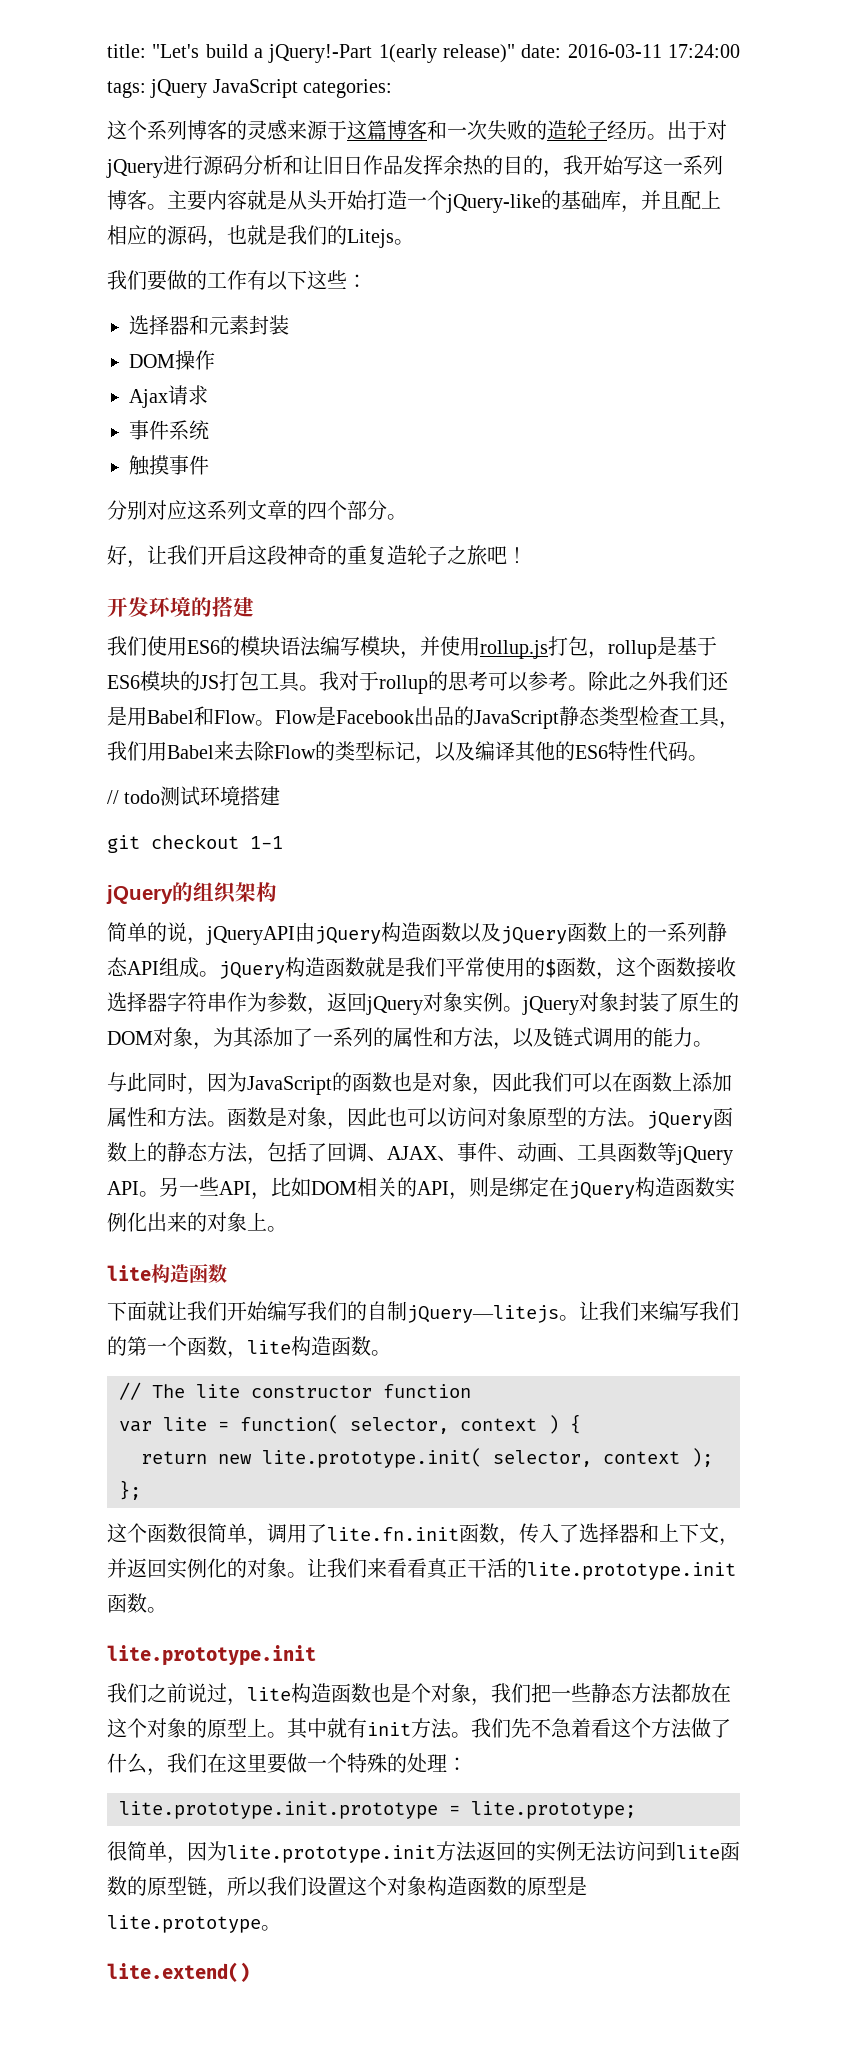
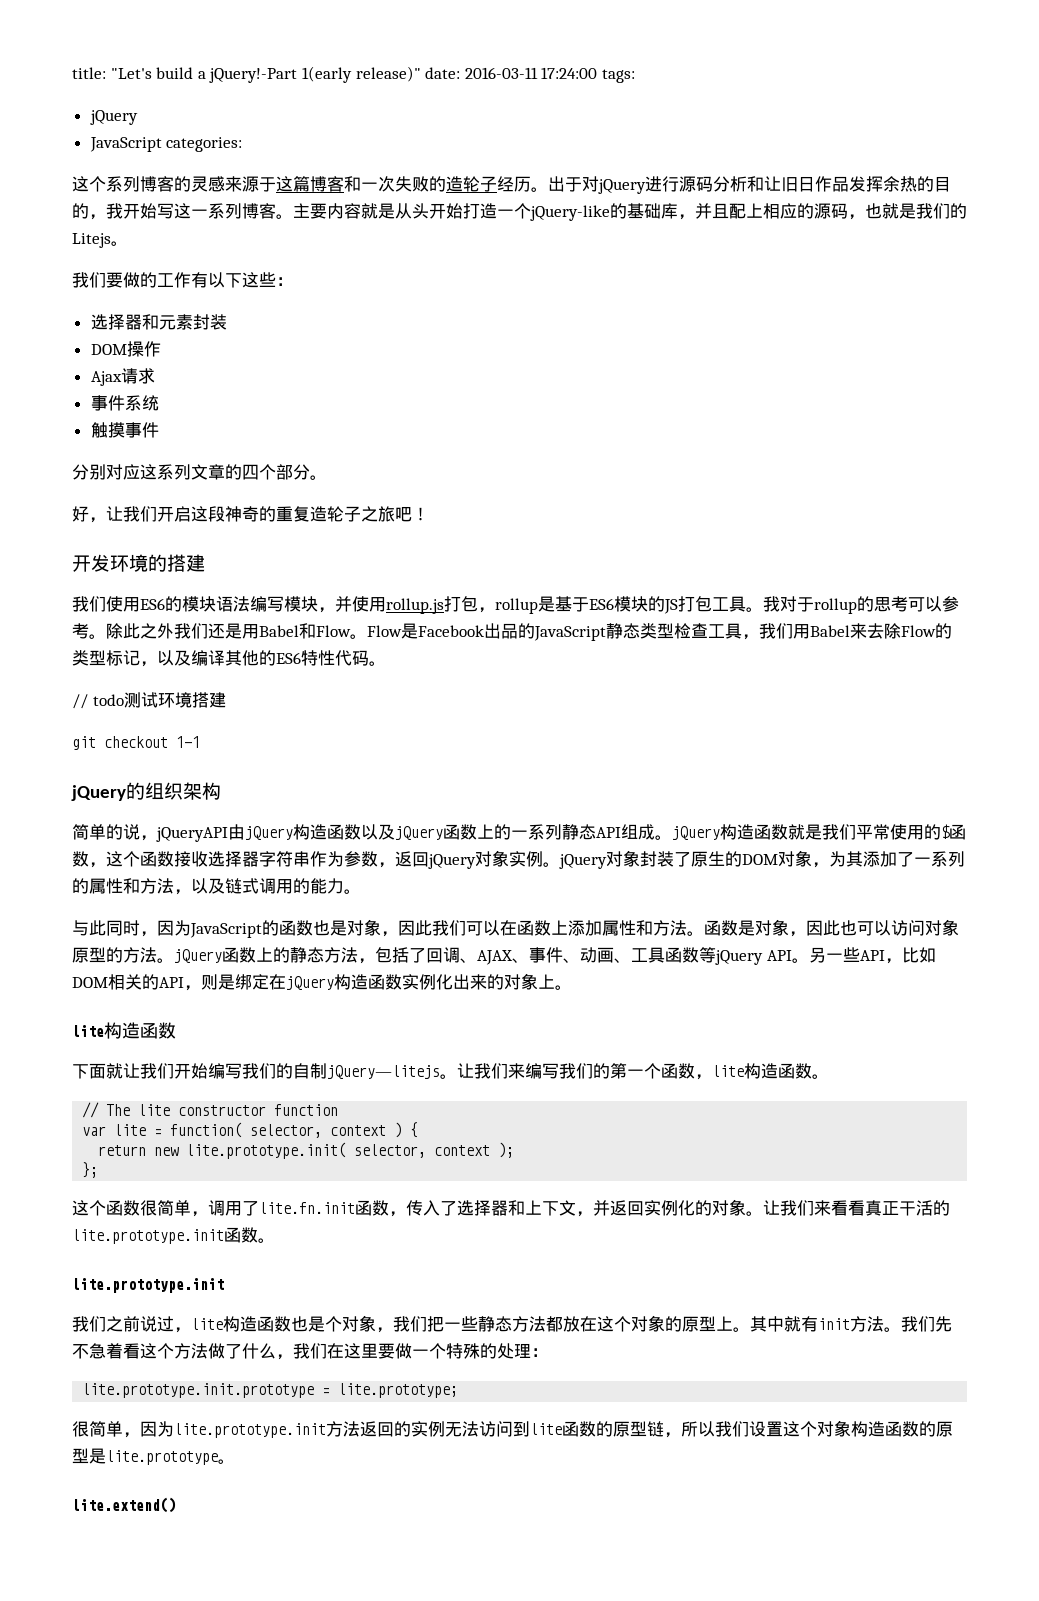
- title: "Let's build a jQuery!-Part 1(early release)" date: 2016-03-11 17:24:00 tags: jQuery JavaScript categories:
+ title: "Let's build a jQuery!-Part 1(early release)" date: 2016-03-11 17:24:00 tags:
+ jQuery
+ JavaScript categories:

